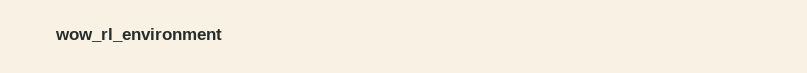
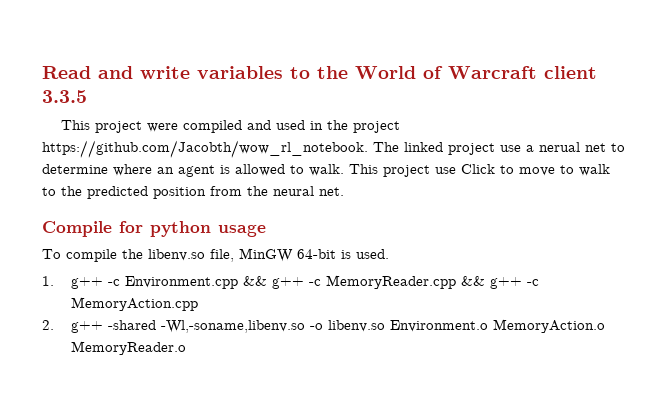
- wow_rl_environment
+ Read and write variables to the World of Warcraft client 3.3.5
+ This project were compiled and used in the project https://github.com/Jacobth/wow_rl_notebook. The linked project use a nerual net to determine where an agent is allowed to walk. This project use Click to move to walk to the predicted position from the neural net.
+ Compile for python usage
+ To compile the libenv.so file, MinGW 64-bit is used.
+ 1. g++ -c Environment.cpp && g++ -c MemoryReader.cpp && g++ -c MemoryAction.cpp
+ 2. g++ -shared -Wl,-soname,libenv.so -o libenv.so Environment.o MemoryAction.o MemoryReader.o

